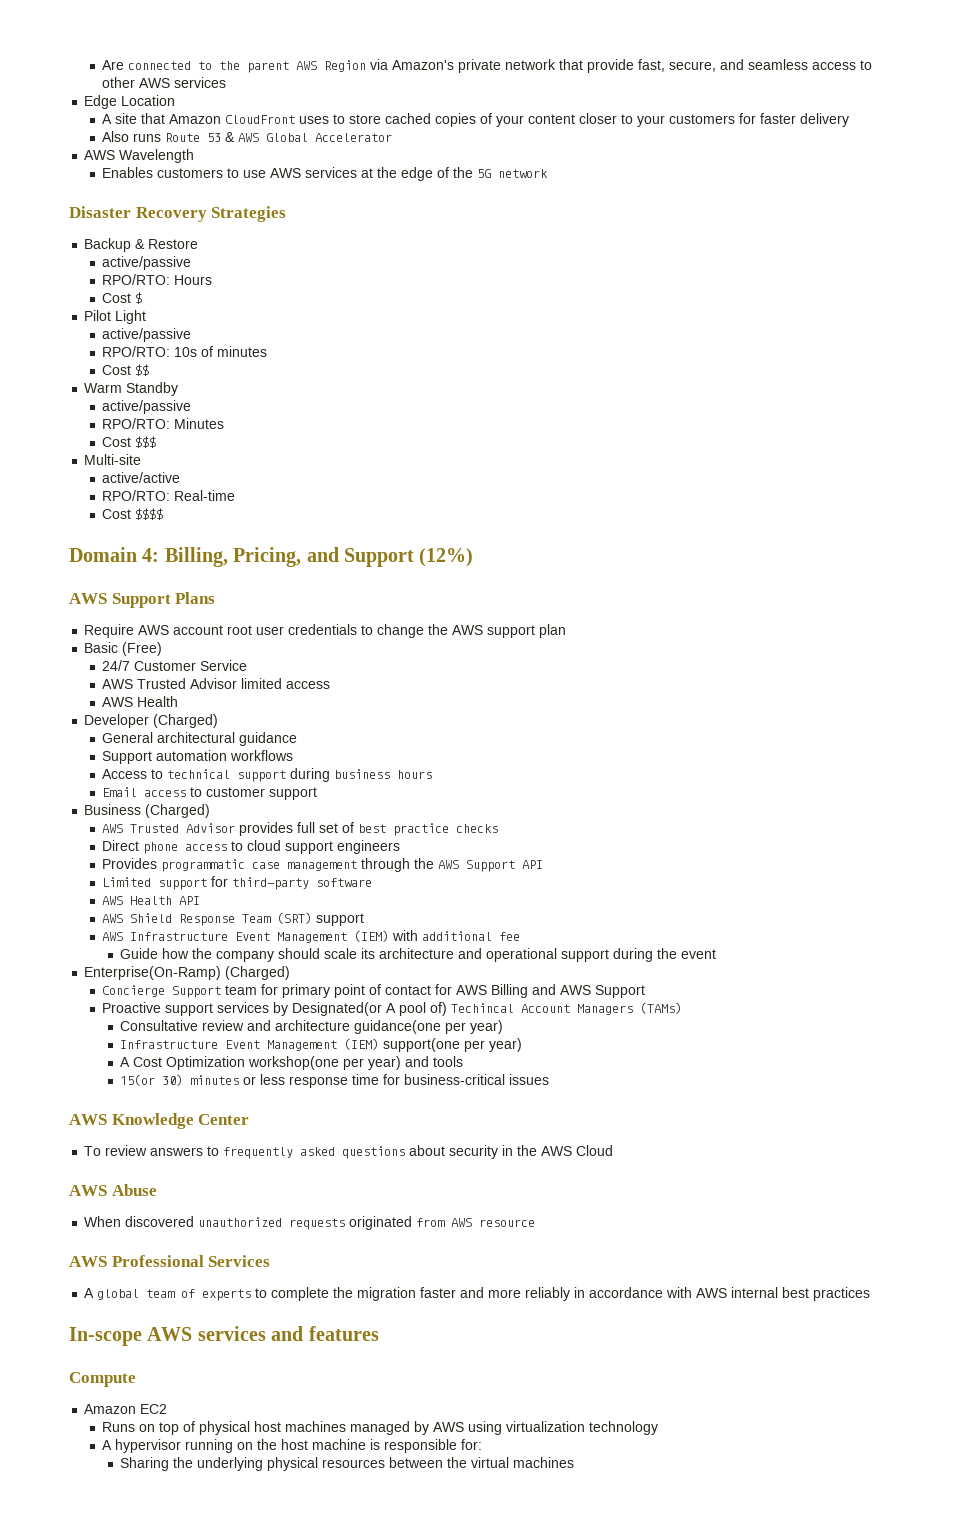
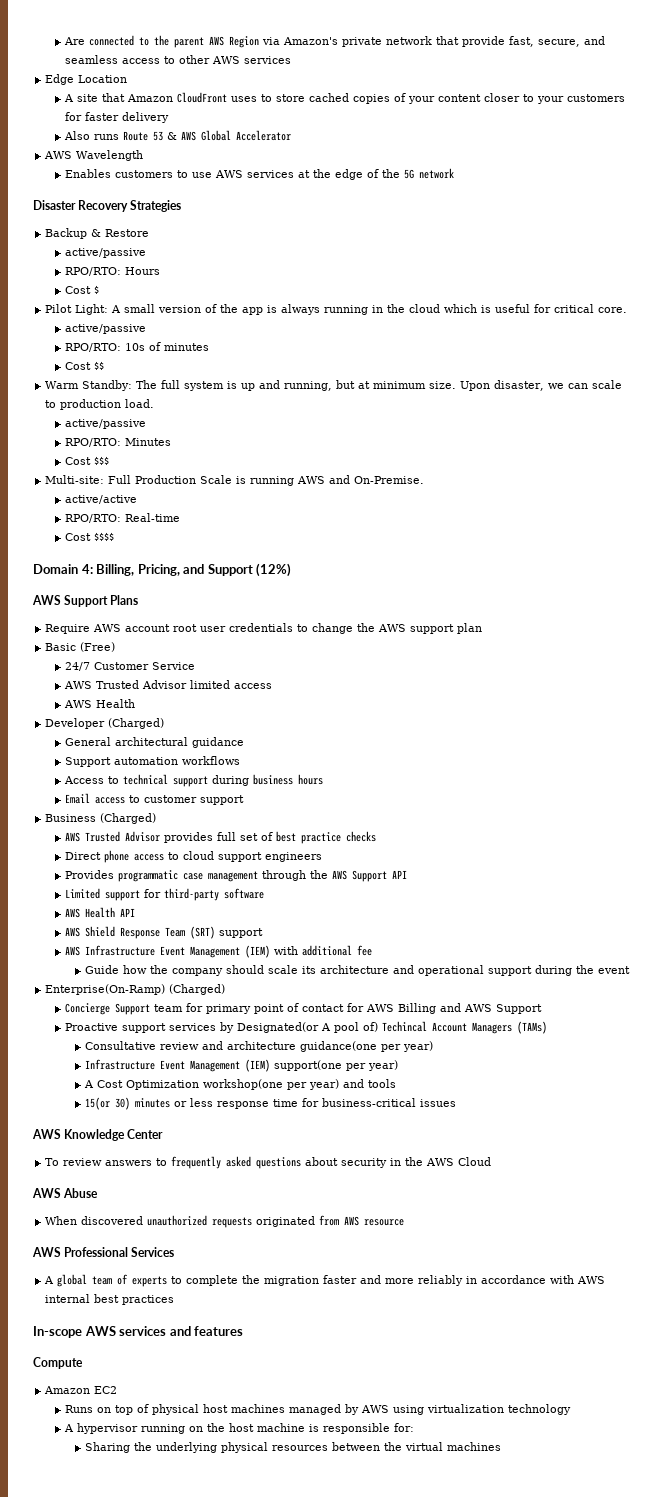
- Pilot Light
+ Pilot Light: A small version of the app is always running in the cloud which is useful for critical core.
- Warm Standby
+ Warm Standby: The full system is up and running, but at minimum size. Upon disaster, we can scale to production load.
- Multi-site
+ Multi-site: Full Production Scale is running AWS and On-Premise.

